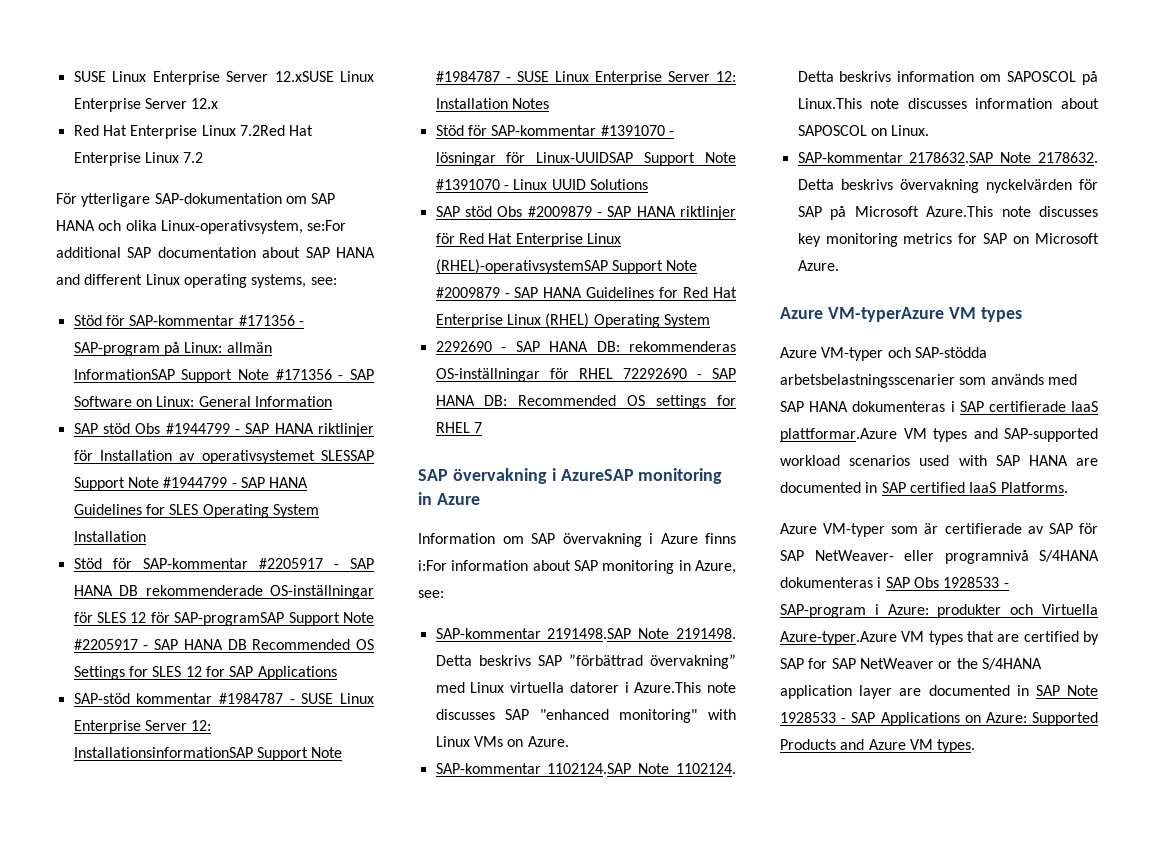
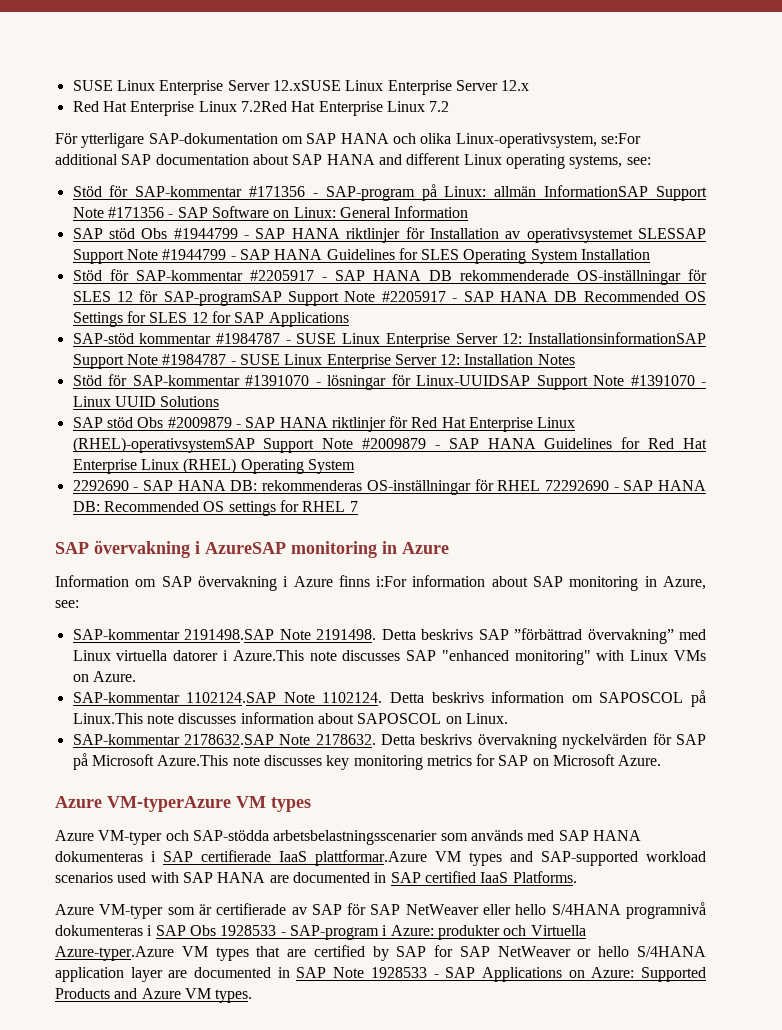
- Azure VM-typer som är certifierade av SAP för SAP NetWeaver- eller programnivå S/4HANA dokumenteras i SAP Obs 1928533 - SAP-program i Azure: produkter och Virtuella Azure-typer.Azure VM types that are certified by SAP for SAP NetWeaver or the S/4HANA application layer are documented in SAP Note 1928533 - SAP Applications on Azure: Supported Products and Azure VM types.
+ Azure VM-typer som är certifierade av SAP för SAP NetWeaver eller hello S/4HANA programnivå dokumenteras i SAP Obs 1928533 - SAP-program i Azure: produkter och Virtuella Azure-typer.Azure VM types that are certified by SAP for SAP NetWeaver or hello S/4HANA application layer are documented in SAP Note 1928533 - SAP Applications on Azure: Supported Products and Azure VM types.

